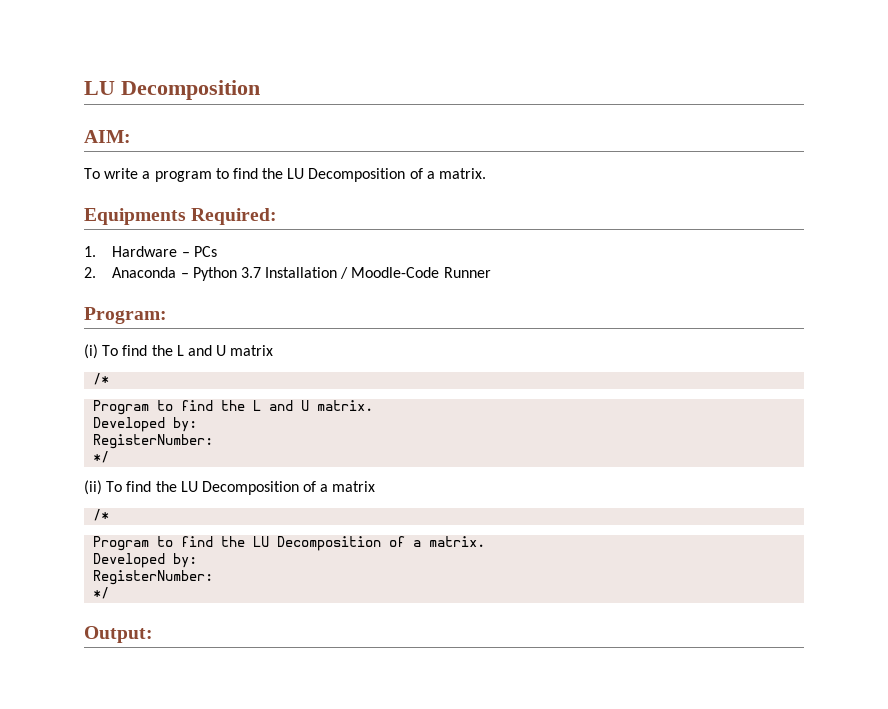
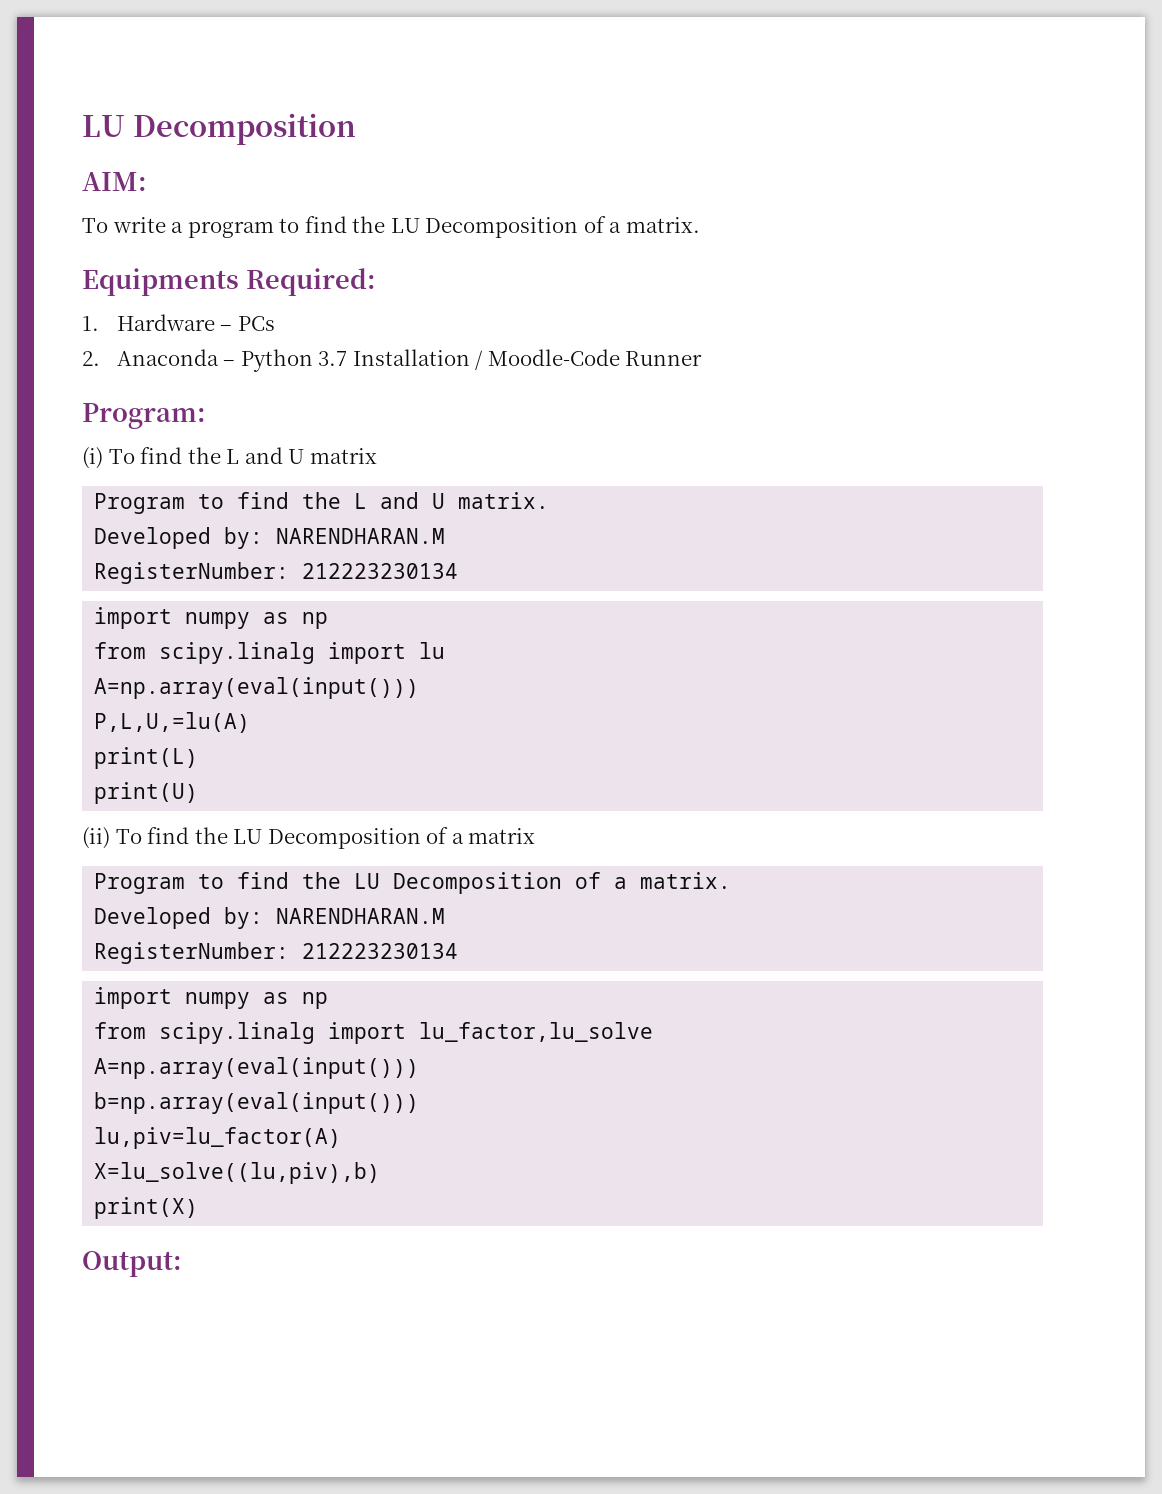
  (i) To find the L and U matrix
- /*
  Program to find the L and U matrix.
- Developed by:
- RegisterNumber:
- */
+ Developed by: NARENDHARAN.M
+ RegisterNumber: 212223230134
+ import numpy as np
+ from scipy.linalg import lu
+ A=np.array(eval(input()))
+ P,L,U,=lu(A)
+ print(L)
+ print(U)
  (ii) To find the LU Decomposition of a matrix
- /*
  Program to find the LU Decomposition of a matrix.
- Developed by:
- RegisterNumber:
- */
+ Developed by: NARENDHARAN.M
+ RegisterNumber: 212223230134
+ import numpy as np
+ from scipy.linalg import lu_factor,lu_solve
+ A=np.array(eval(input()))
+ b=np.array(eval(input()))
+ lu,piv=lu_factor(A)
+ X=lu_solve((lu,piv),b)
+ print(X)

